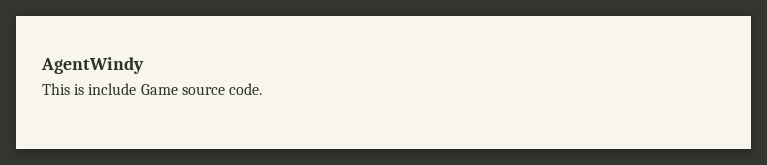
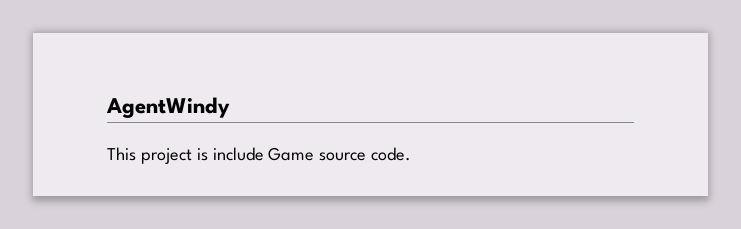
- This is include Game source code.
+ This project is include Game source code.

